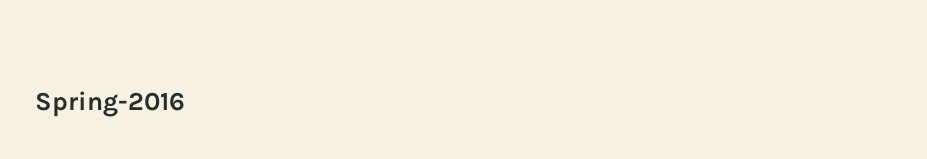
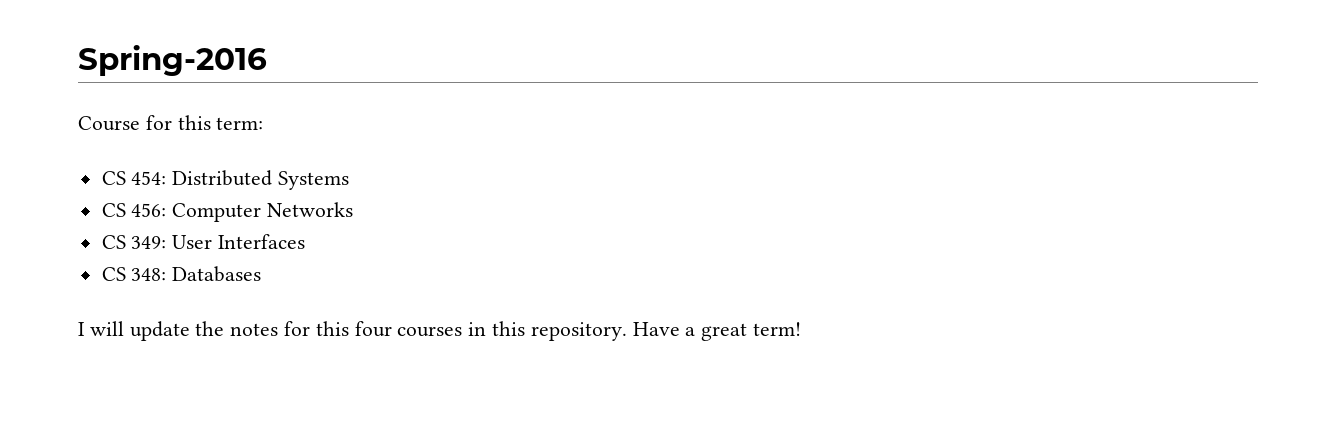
+ Course for this term:
+ CS 454: Distributed Systems
+ CS 456: Computer Networks
+ CS 349: User Interfaces
+ CS 348: Databases
+ I will update the notes for this four courses in this repository. Have a great term!

